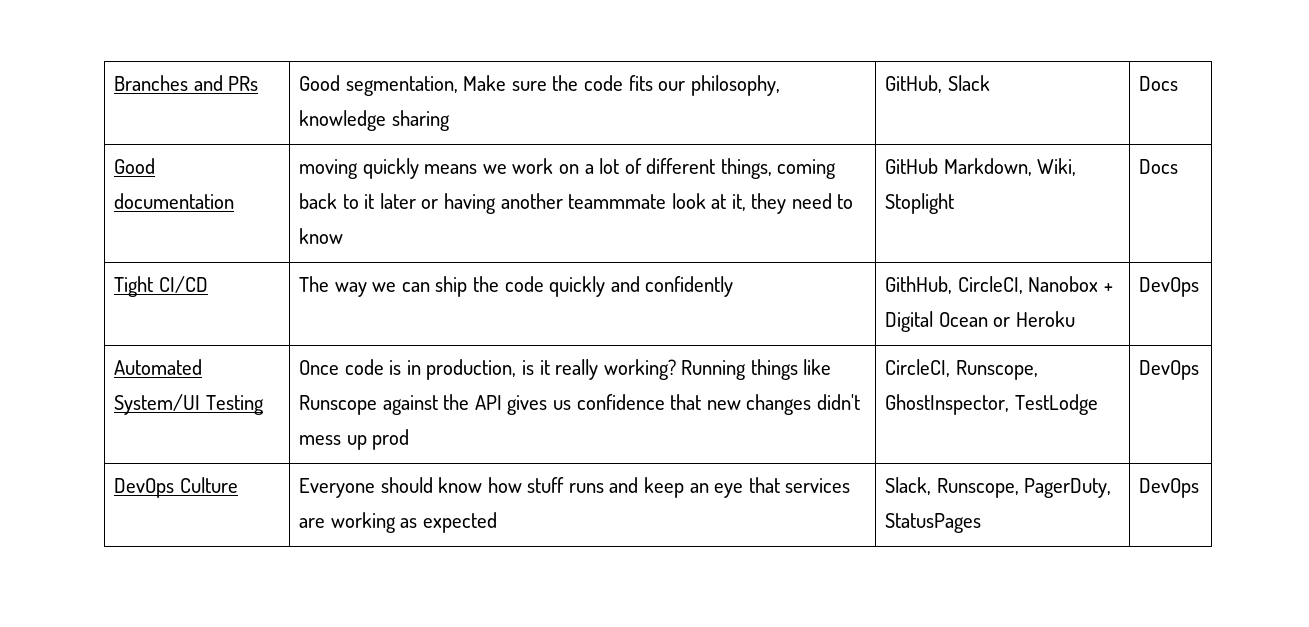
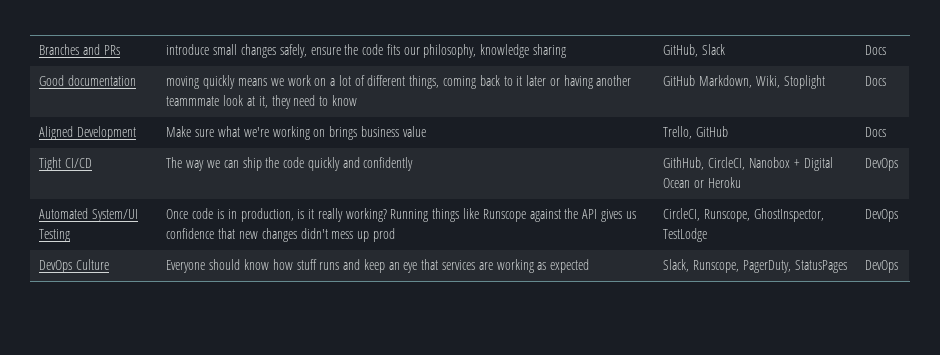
- Branches and PRs | Good segmentation, Make sure the code fits our philosophy, knowledge sharing | GitHub, Slack | Docs
+ Branches and PRs | introduce small changes safely, ensure the code fits our philosophy, knowledge sharing | GitHub, Slack | Docs
+ Aligned Development | Make sure what we're working on brings business value | Trello, GitHub | Docs

